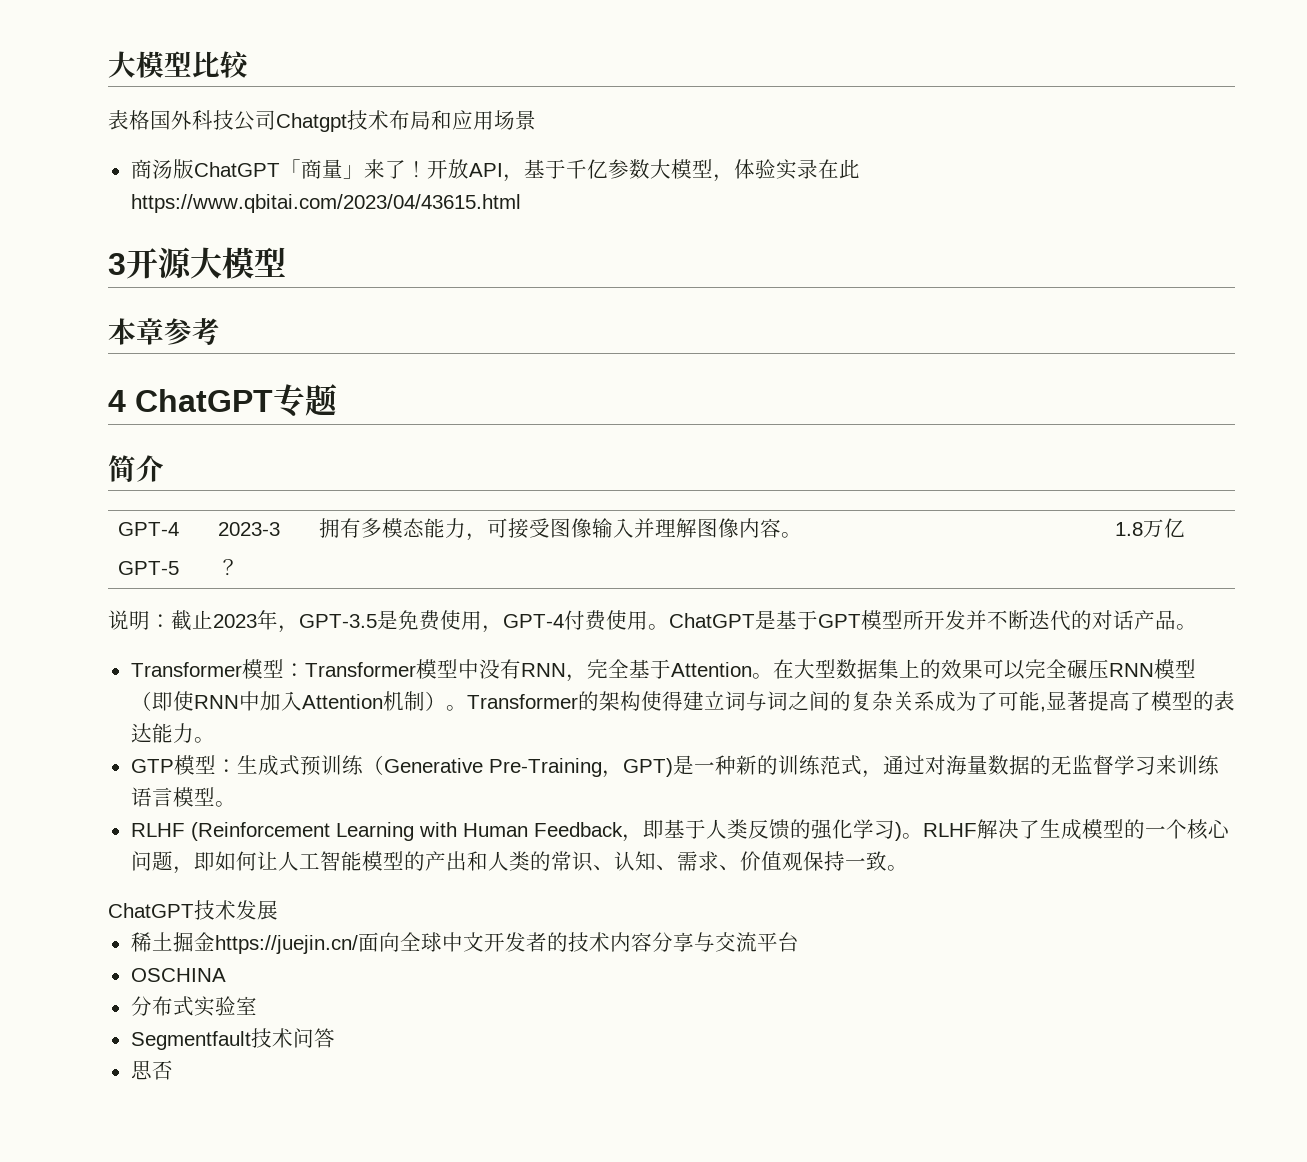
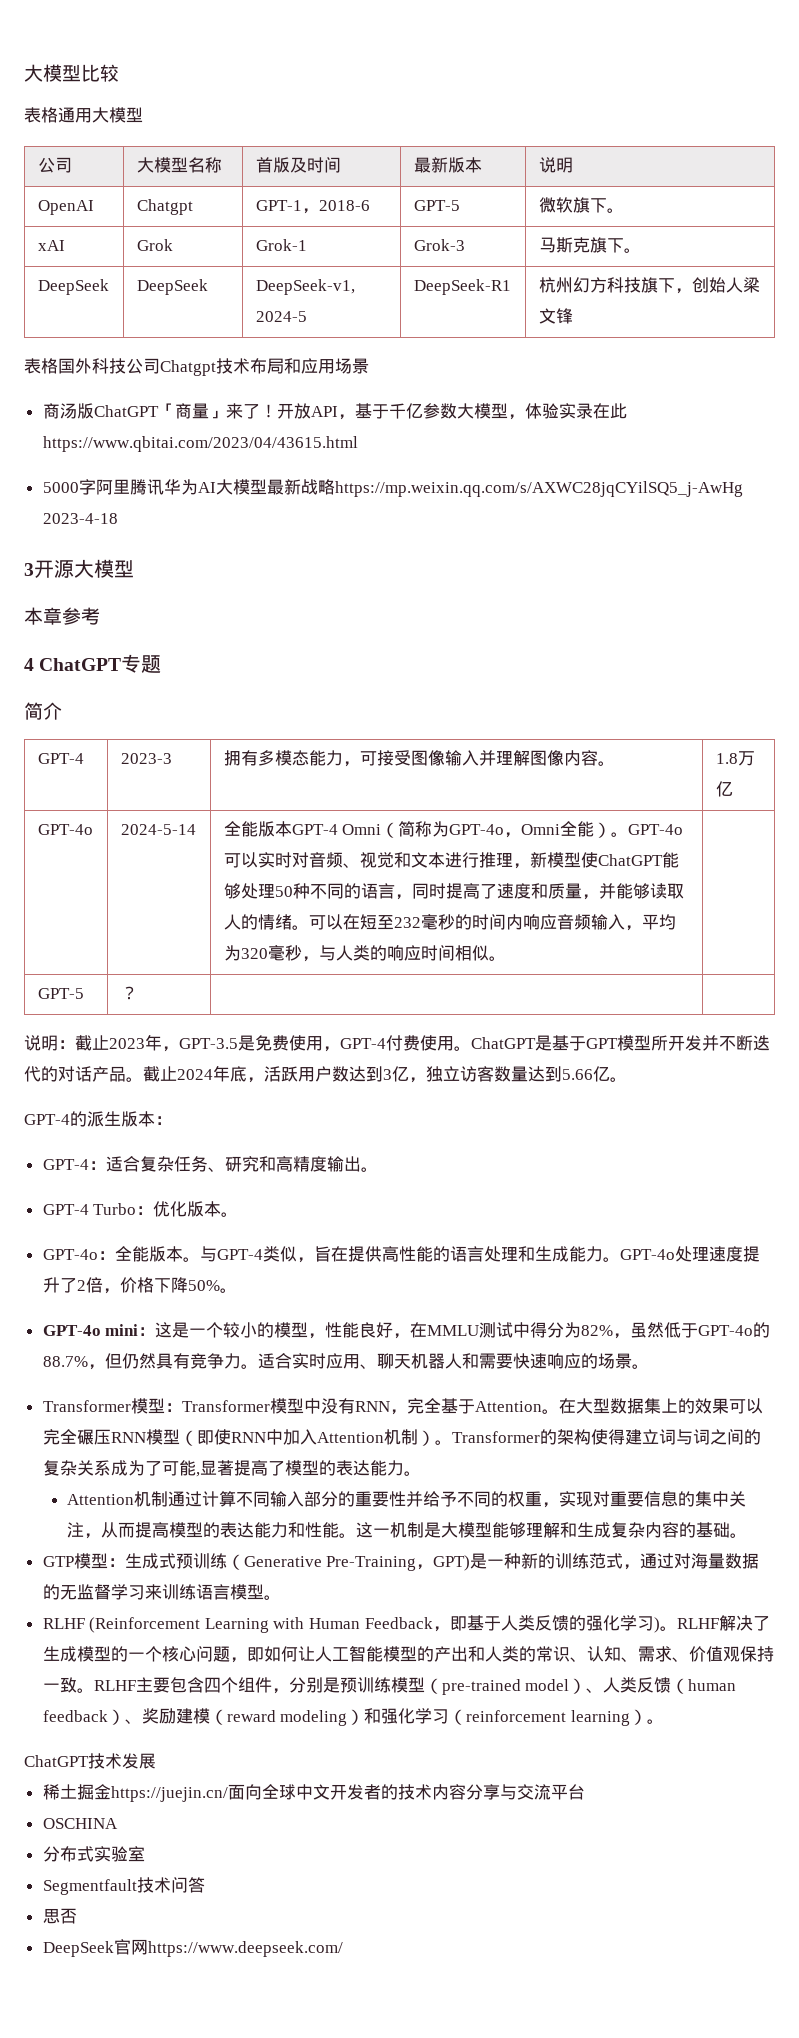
+ 表格通用大模型
+ 公司 | 大模型名称 | 首版及时间 | 最新版本 | 说明
+ OpenAI | Chatgpt | GPT-1，2018-6 | GPT-5 | 微软旗下。
+ xAI | Grok | Grok-1 | Grok-3 | 马斯克旗下。
+ DeepSeek | DeepSeek | DeepSeek-v1, 2024-5 | DeepSeek-R1 | 杭州幻方科技旗下，创始人梁文锋
+ 5000字阿里腾讯华为AI大模型最新战略https://mp.weixin.qq.com/s/AXWC28jqCYilSQ5_j-AwHg 2023-4-18
+ GPT-4o | 2024-5-14 | 全能版本GPT-4 Omni（简称为GPT-4o，Omni全能）。GPT-4o可以实时对音频、视觉和文本进行推理，新模型使ChatGPT能够处理50种不同的语言，同时提高了速度和质量，并能够读取人的情绪。可以在短至232毫秒的时间内响应音频输入，平均为320毫秒，与人类的响应时间相似。
+ 截止2024年底，活跃用户数达到3亿，独立访客数量达到5.66亿。
+ GPT-4的派生版本：
+ GPT-4：适合复杂任务、研究和高精度输出。
+ GPT-4 Turbo：优化版本。
+ GPT-4o：全能版本。与GPT-4类似，旨在提供高性能的语言处理和生成能力。GPT-4o处理速度提升了2倍，价格下降50%。
+ GPT-4o mini：这是一个较小的模型，性能良好，在MMLU测试中得分为82%，虽然低于GPT-4o的88.7%，但仍然具有竞争力。适合实时应用、聊天机器人和需要快速响应的场景。
+ Attention机制通过计算不同输入部分的重要性并给予不同的权重，实现对重要信息的集中关注，从而提高模型的表达能力和性能。这一机制是大模型能够理解和生成复杂内容的基础。
+ RLHF主要包含四个组件，分别是预训练模型（pre-trained model）、人类反馈（human feedback）、奖励建模（reward modeling）和强化学习（reinforcement learning）。
+ DeepSeek官网https://www.deepseek.com/

